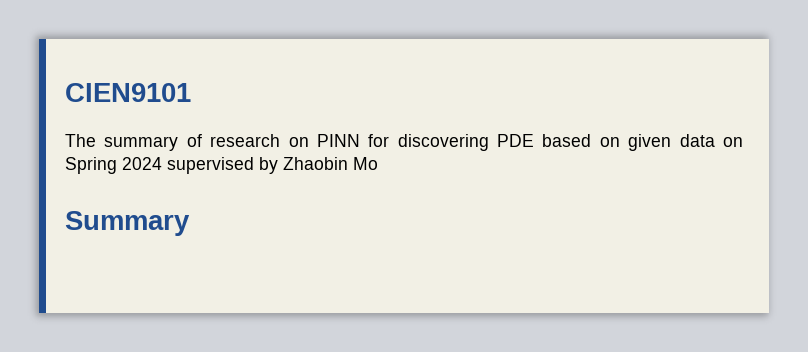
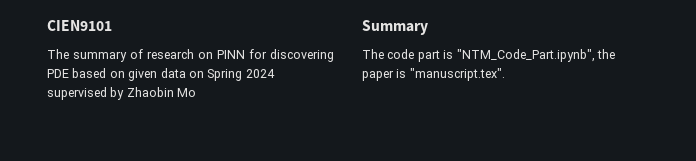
+ The code part is "NTM_Code_Part.ipynb", the paper is "manuscript.tex".

